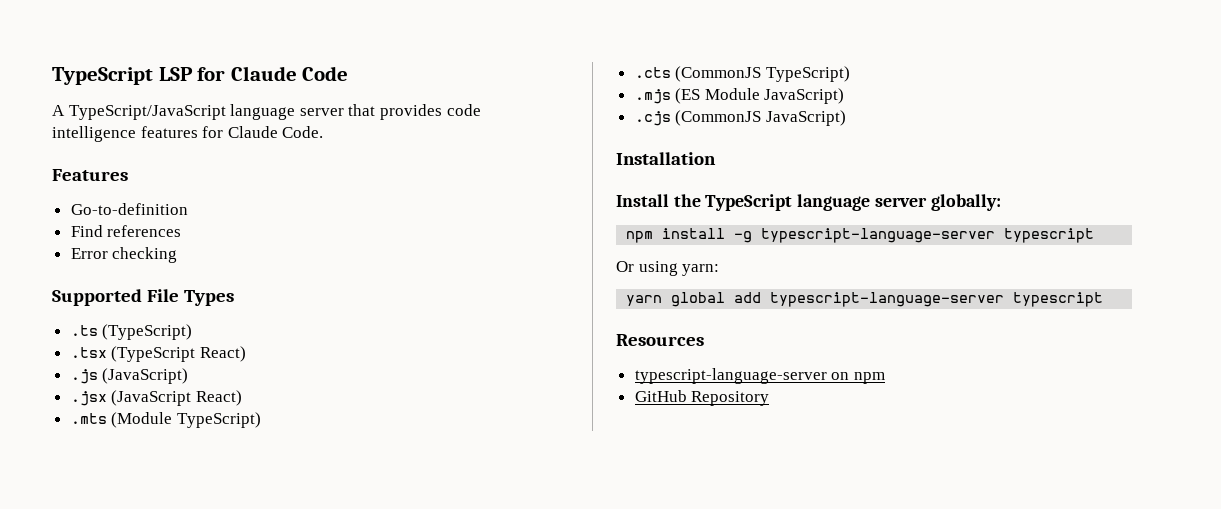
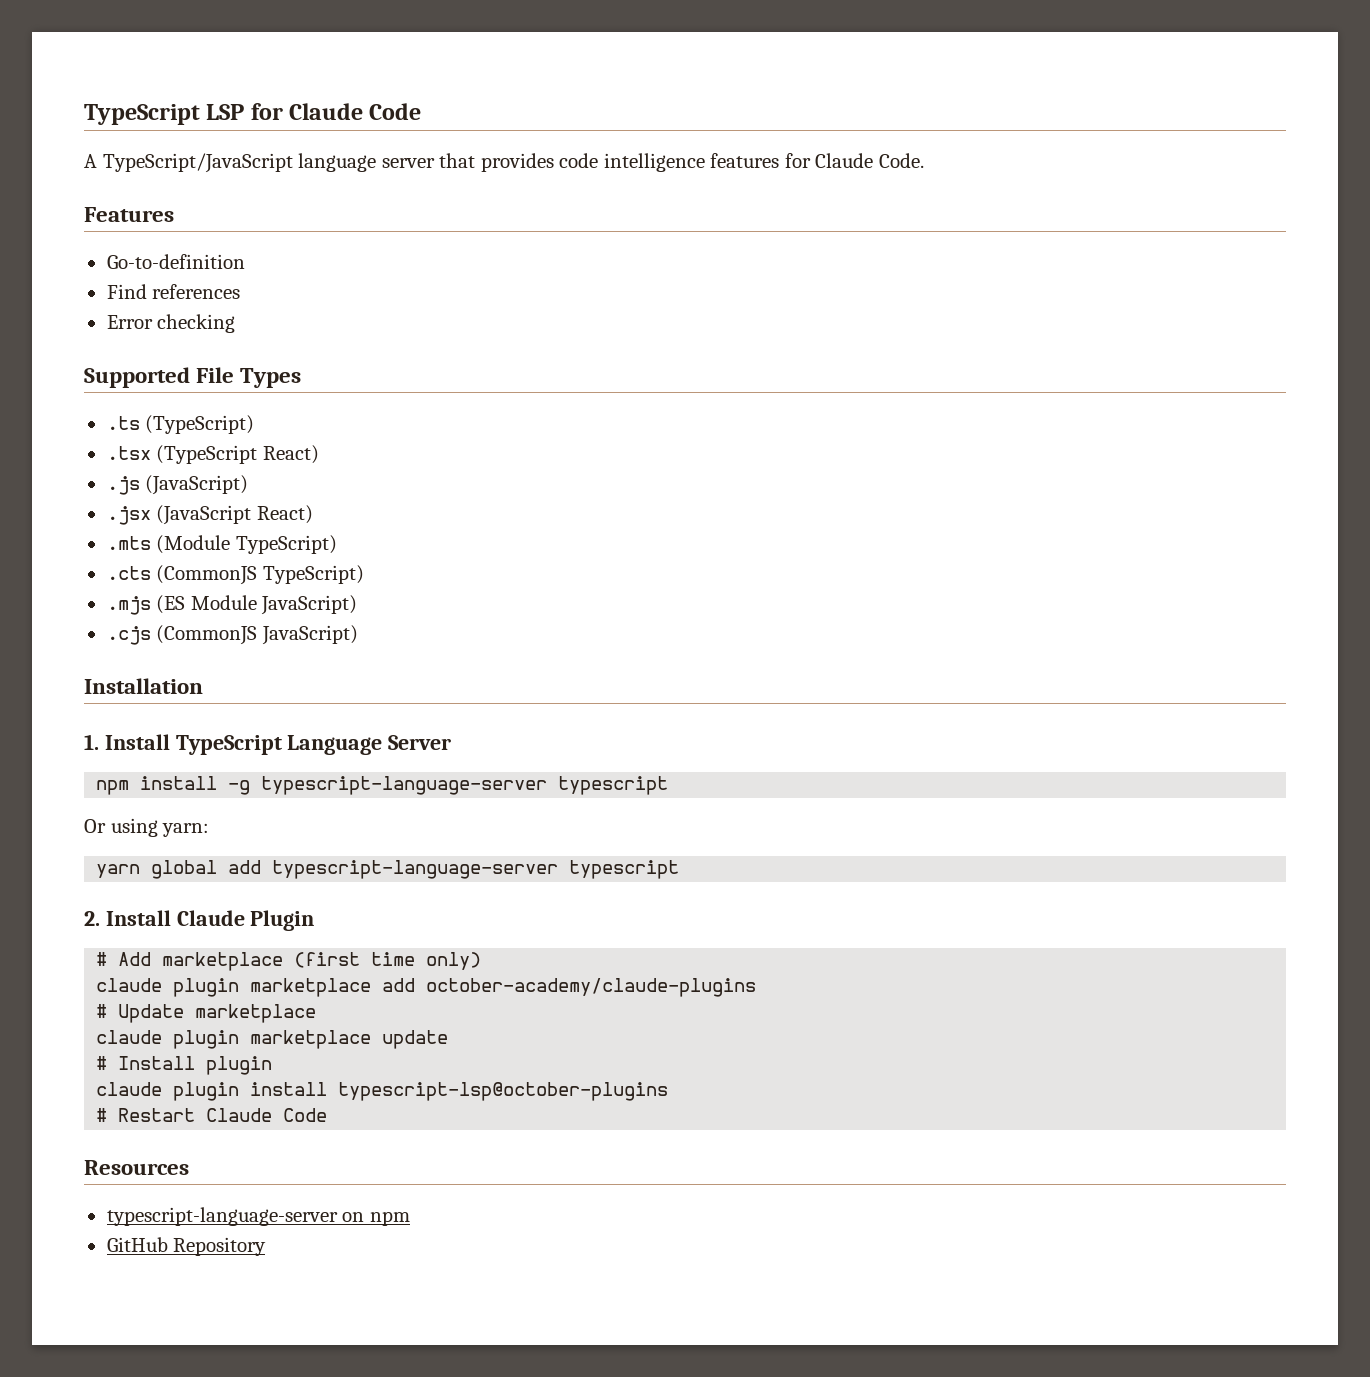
- Install the TypeScript language server globally:
+ 1. Install TypeScript Language Server
+ 2. Install Claude Plugin
+ # Add marketplace (first time only)
+ claude plugin marketplace add october-academy/claude-plugins
+ # Update marketplace
+ claude plugin marketplace update
+ # Install plugin
+ claude plugin install typescript-lsp@october-plugins
+ # Restart Claude Code

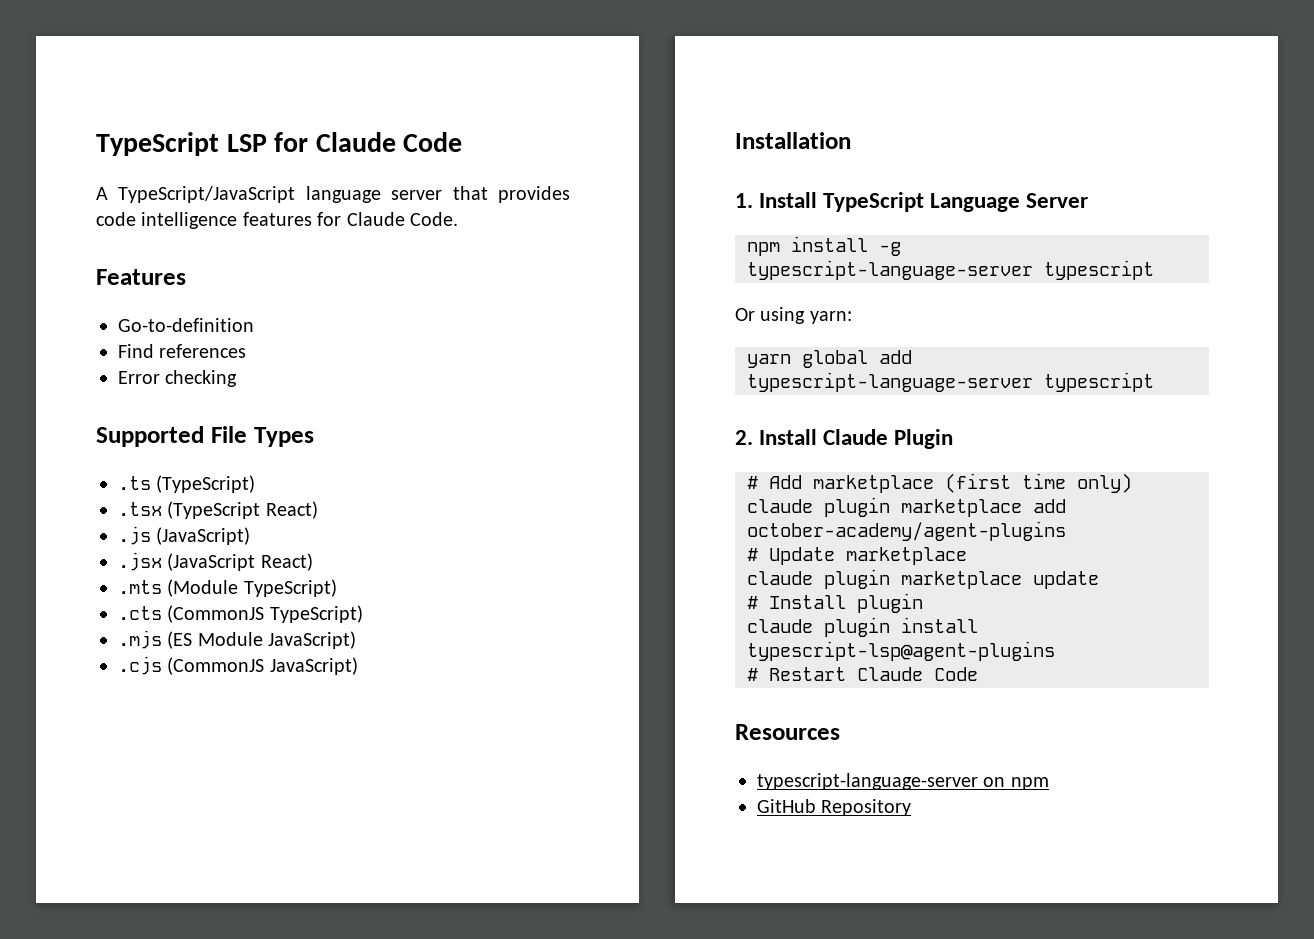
- claude plugin marketplace add october-academy/claude-plugins
+ claude plugin marketplace add october-academy/agent-plugins
- claude plugin install typescript-lsp@october-plugins
+ claude plugin install typescript-lsp@agent-plugins

